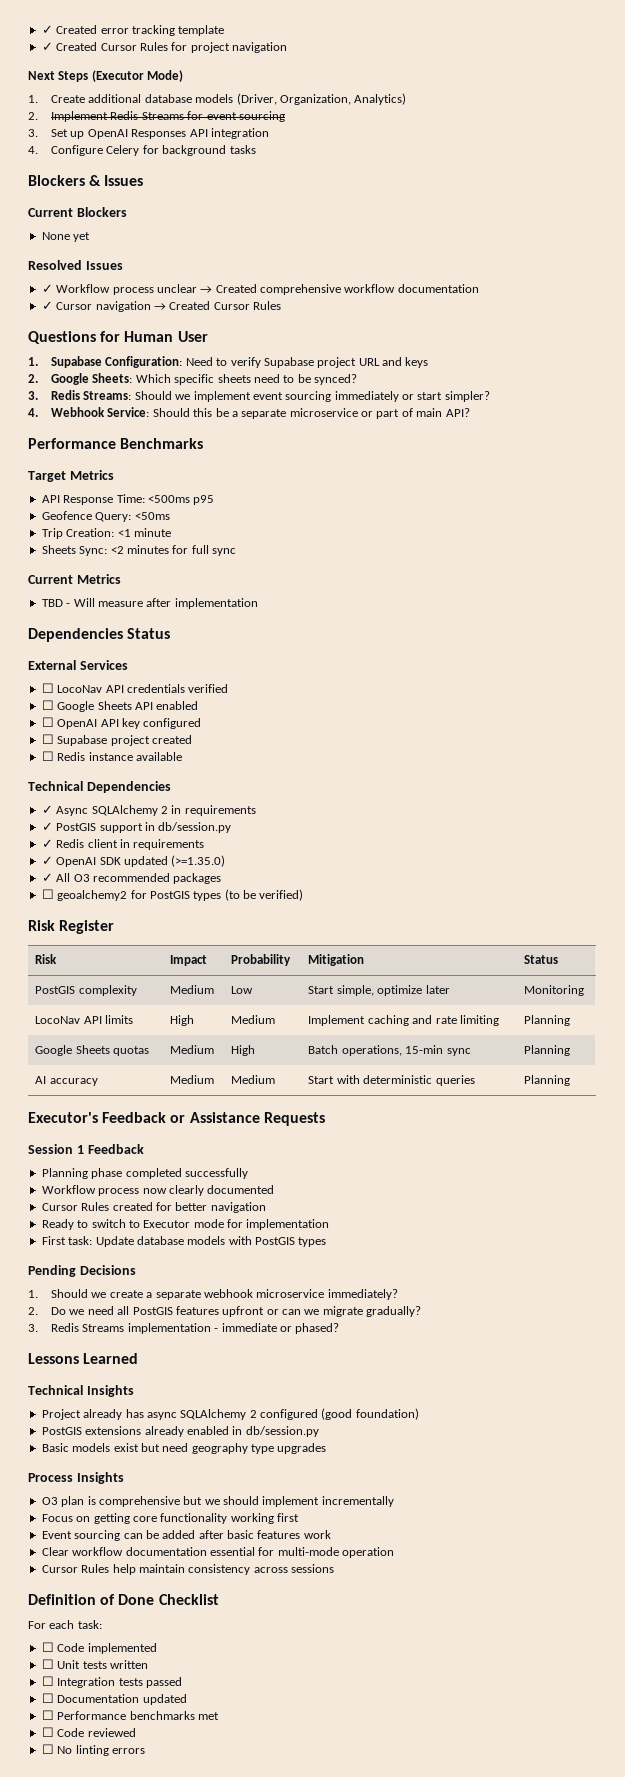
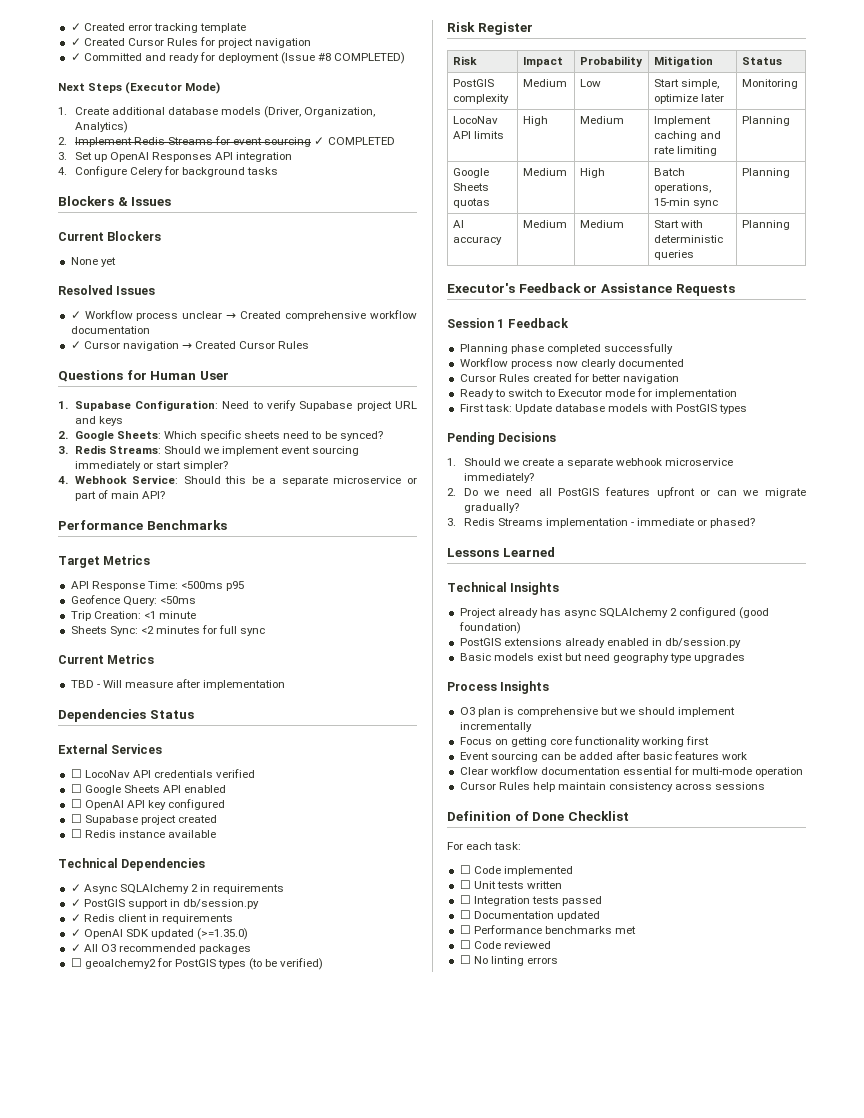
+ ✓ Committed and ready for deployment (Issue #8 COMPLETED)
- 2. Implement Redis Streams for event sourcing
+ 2. Implement Redis Streams for event sourcing ✓ COMPLETED

